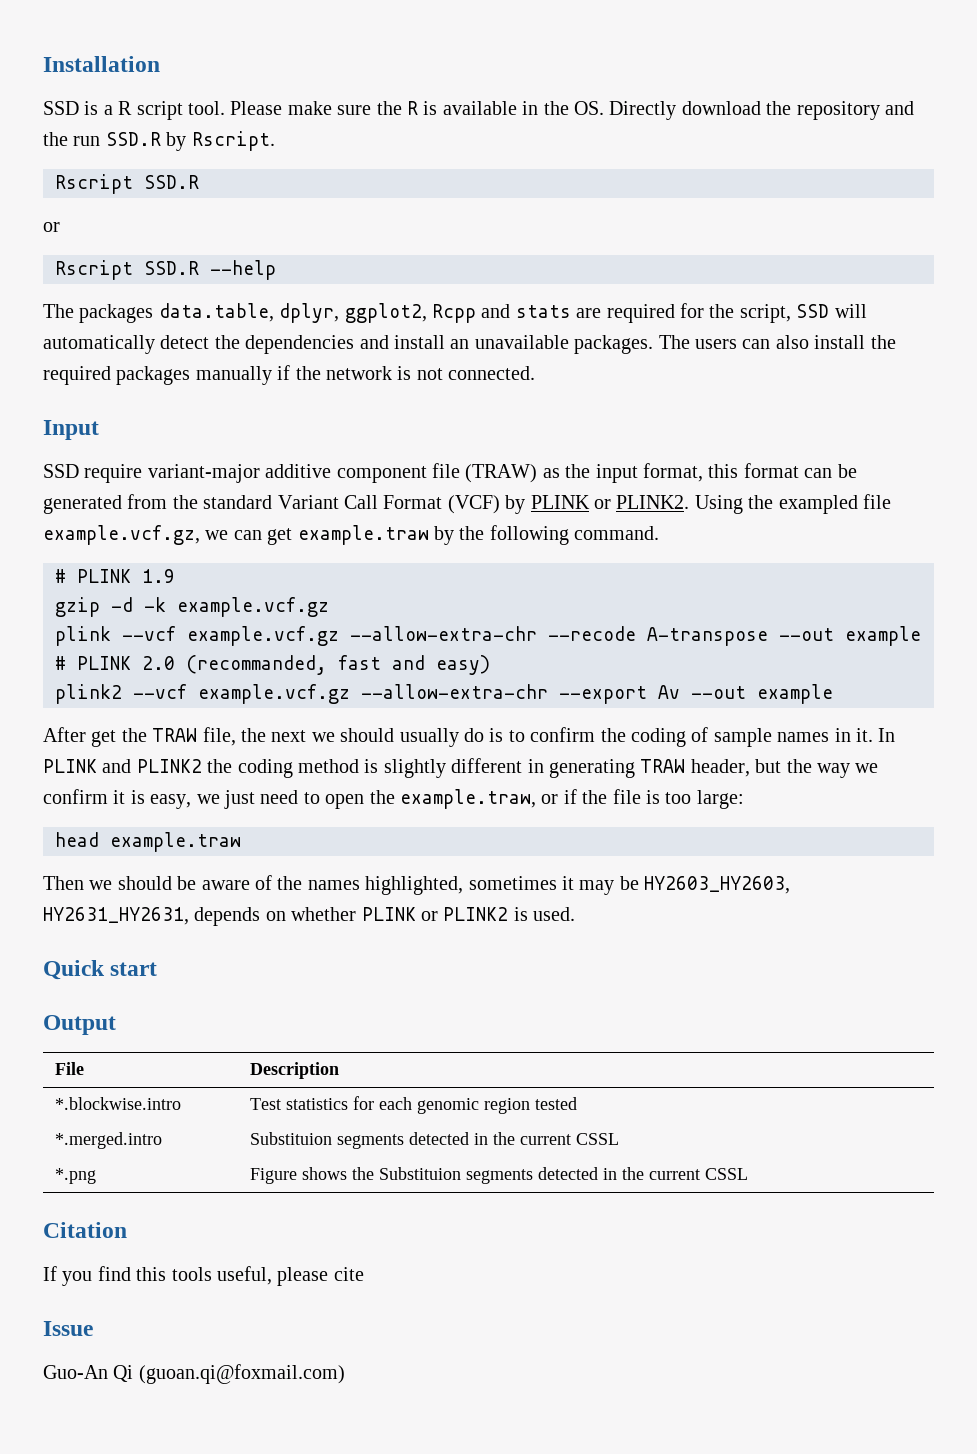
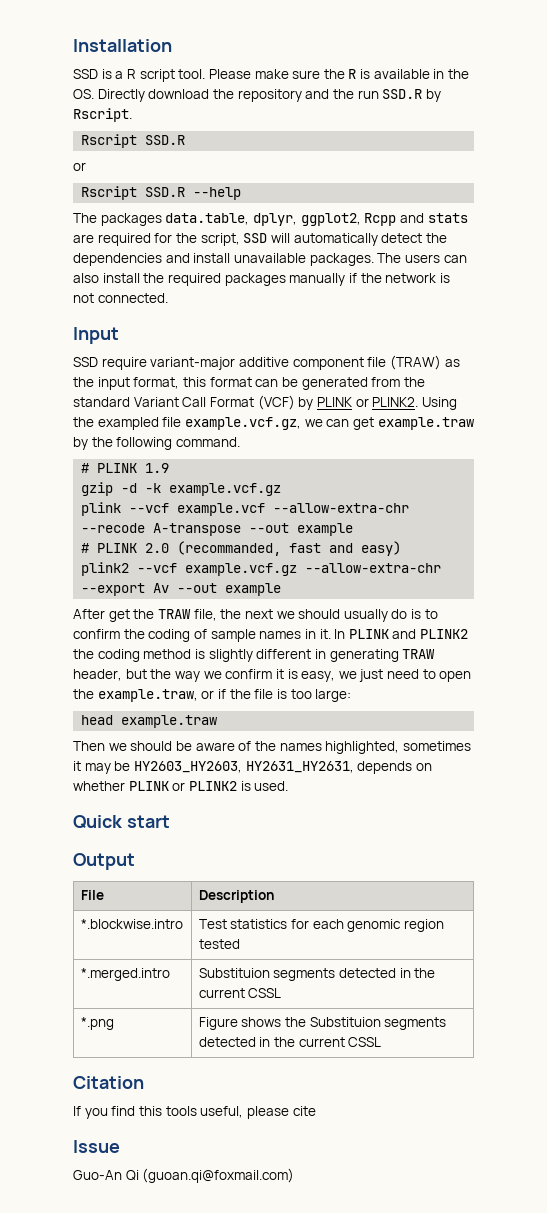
- The packages data.table, dplyr, ggplot2, Rcpp and stats are required for the script, SSD will automatically detect the dependencies and install an unavailable packages.
+ The packages data.table, dplyr, ggplot2, Rcpp and stats are required for the script, SSD will automatically detect the dependencies and install unavailable packages.
- plink --vcf example.vcf.gz --allow-extra-chr --recode A-transpose --out example
+ plink --vcf example.vcf --allow-extra-chr --recode A-transpose --out example

